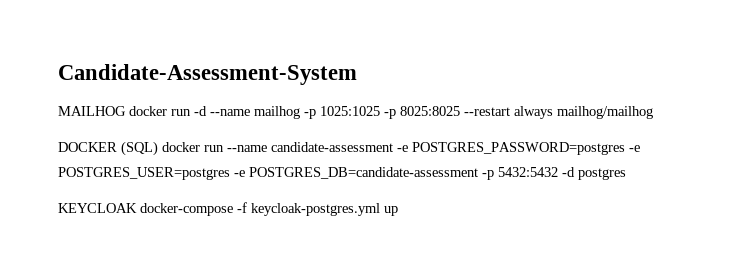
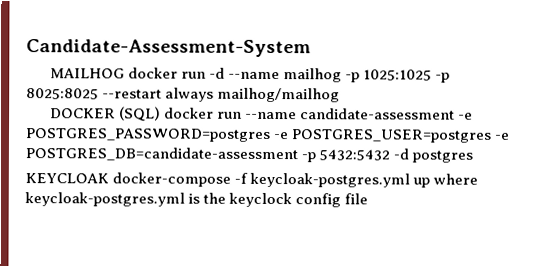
- KEYCLOAK docker-compose -f keycloak-postgres.yml up
+ KEYCLOAK docker-compose -f keycloak-postgres.yml up where keycloak-postgres.yml is the keyclock config file

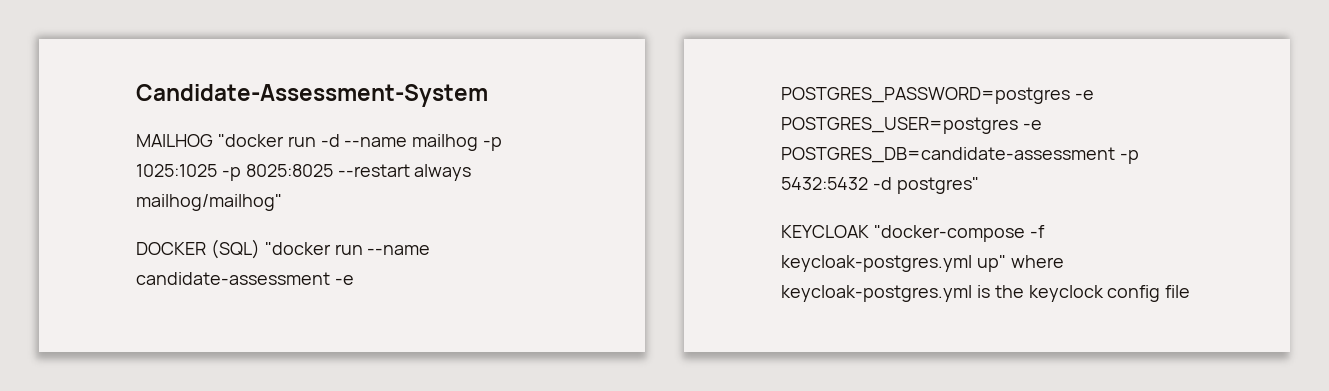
- MAILHOG docker run -d --name mailhog -p 1025:1025 -p 8025:8025 --restart always mailhog/mailhog
+ MAILHOG "docker run -d --name mailhog -p 1025:1025 -p 8025:8025 --restart always mailhog/mailhog"
- DOCKER (SQL) docker run --name candidate-assessment -e POSTGRES_PASSWORD=postgres -e POSTGRES_USER=postgres -e POSTGRES_DB=candidate-assessment -p 5432:5432 -d postgres
+ DOCKER (SQL) "docker run --name candidate-assessment -e POSTGRES_PASSWORD=postgres -e POSTGRES_USER=postgres -e POSTGRES_DB=candidate-assessment -p 5432:5432 -d postgres"
- KEYCLOAK docker-compose -f keycloak-postgres.yml up where keycloak-postgres.yml is the keyclock config file
+ KEYCLOAK "docker-compose -f keycloak-postgres.yml up" where keycloak-postgres.yml is the keyclock config file

